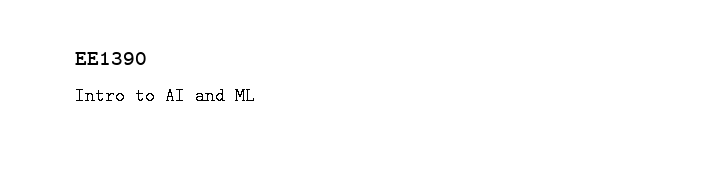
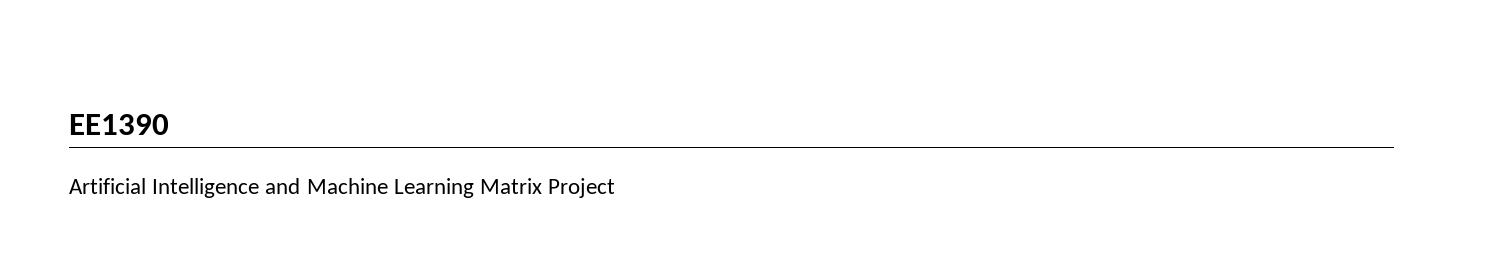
- Intro to AI and ML
+ Artificial Intelligence and Machine Learning Matrix Project

